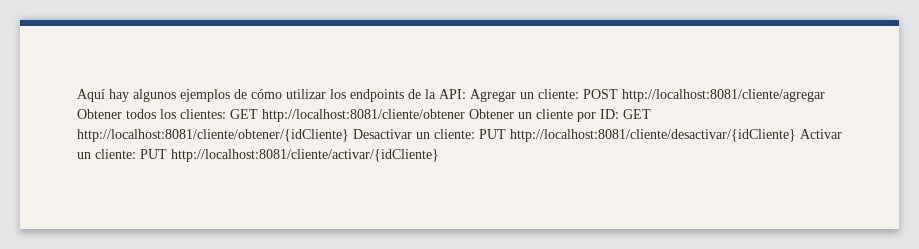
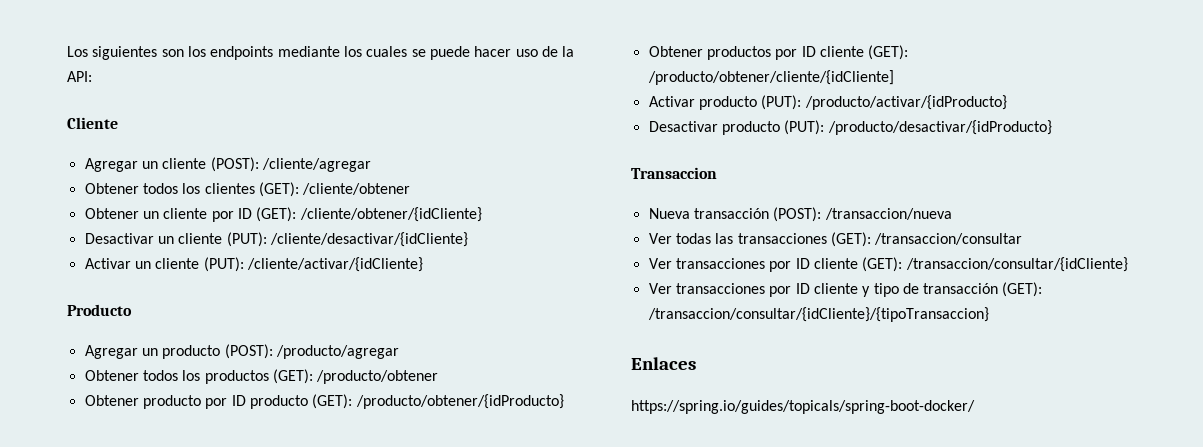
- Aquí hay algunos ejemplos de cómo utilizar los endpoints de la API: Agregar un cliente: POST http://localhost:8081/cliente/agregar Obtener todos los clientes: GET http://localhost:8081/cliente/obtener Obtener un cliente por ID: GET http://localhost:8081/cliente/obtener/{idCliente} Desactivar un cliente: PUT http://localhost:8081/cliente/desactivar/{idCliente} Activar un cliente: PUT http://localhost:8081/cliente/activar/{idCliente}
+ Los siguientes son los endpoints mediante los cuales se puede hacer uso de la API:
+ Cliente
+ Agregar un cliente (POST): /cliente/agregar
+ Obtener todos los clientes (GET): /cliente/obtener
+ Obtener un cliente por ID (GET): /cliente/obtener/{idCliente}
+ Desactivar un cliente (PUT): /cliente/desactivar/{idCliente}
+ Activar un cliente (PUT): /cliente/activar/{idCliente}
+ Producto
+ Agregar un producto (POST): /producto/agregar
+ Obtener todos los productos (GET): /producto/obtener
+ Obtener producto por ID producto (GET): /producto/obtener/{idProducto}
+ Obtener productos por ID cliente (GET): /producto/obtener/cliente/{idCliente]
+ Activar producto (PUT): /producto/activar/{idProducto}
+ Desactivar producto (PUT): /producto/desactivar/{idProducto}
+ Transaccion
+ Nueva transacción (POST): /transaccion/nueva
+ Ver todas las transacciones (GET): /transaccion/consultar
+ Ver transacciones por ID cliente (GET): /transaccion/consultar/{idCliente}
+ Ver transacciones por ID cliente y tipo de transacción (GET): /transaccion/consultar/{idCliente}/{tipoTransaccion}
+ Enlaces
+ https://spring.io/guides/topicals/spring-boot-docker/

